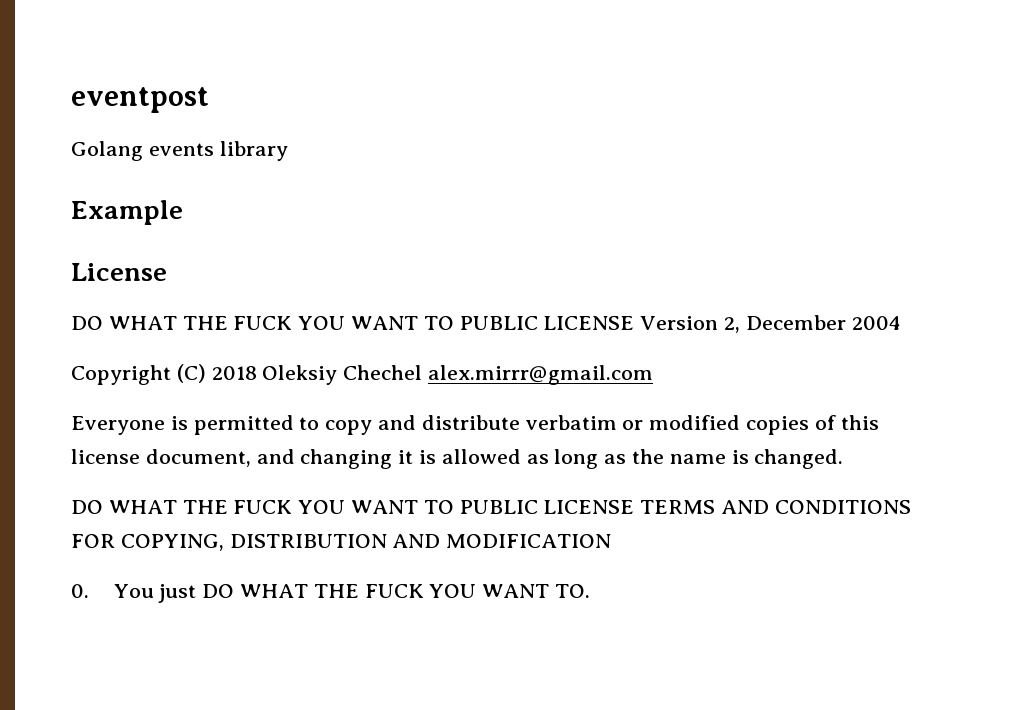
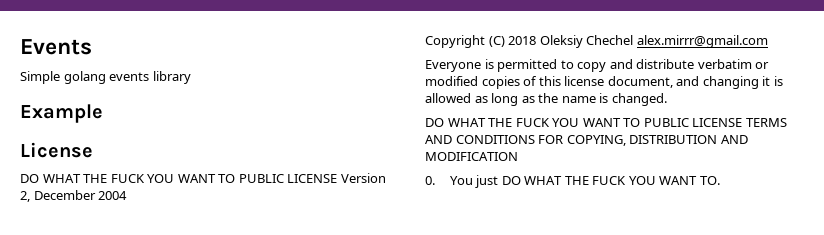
- eventpost
- Golang events library
+ Events
+ Simple golang events library

